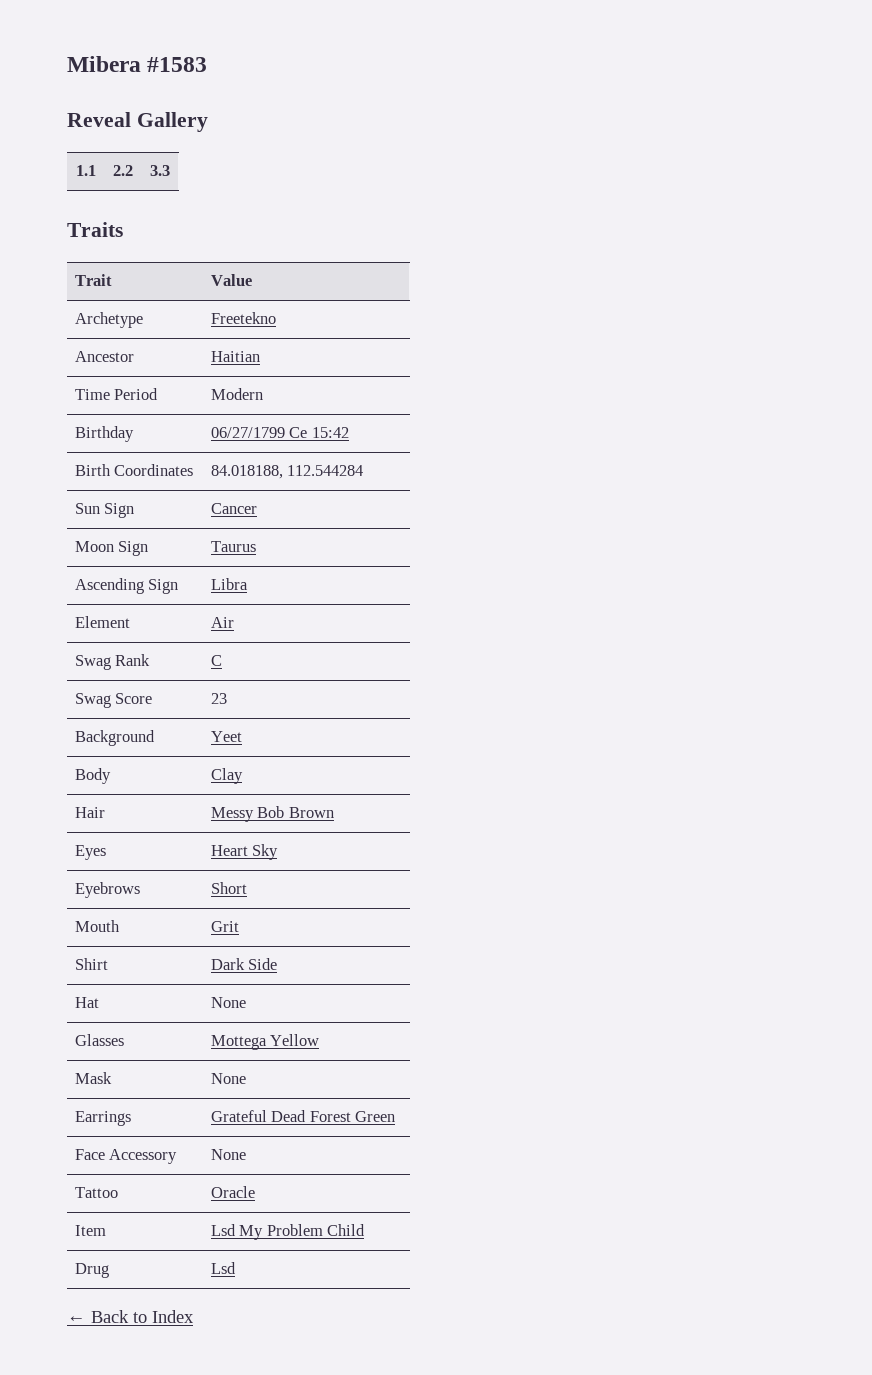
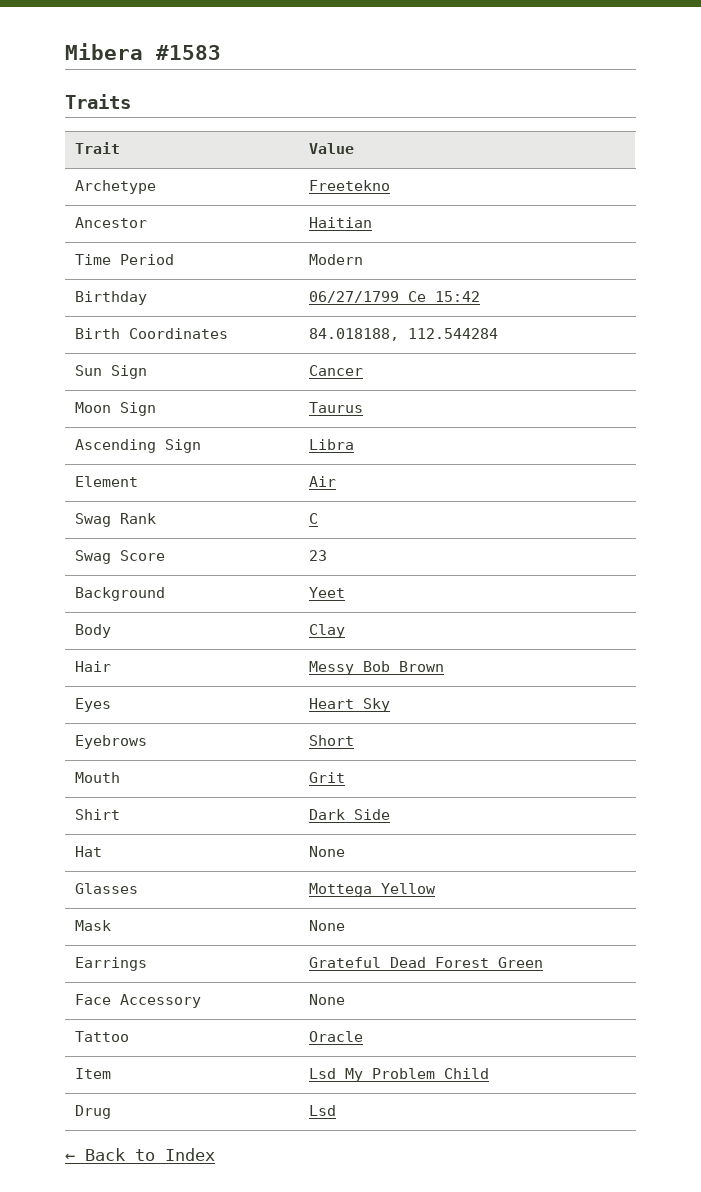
- Reveal Gallery
- 1.1 | 2.2 | 3.3

